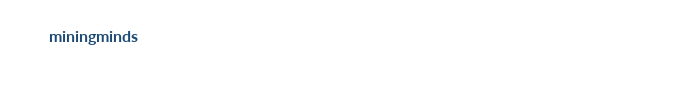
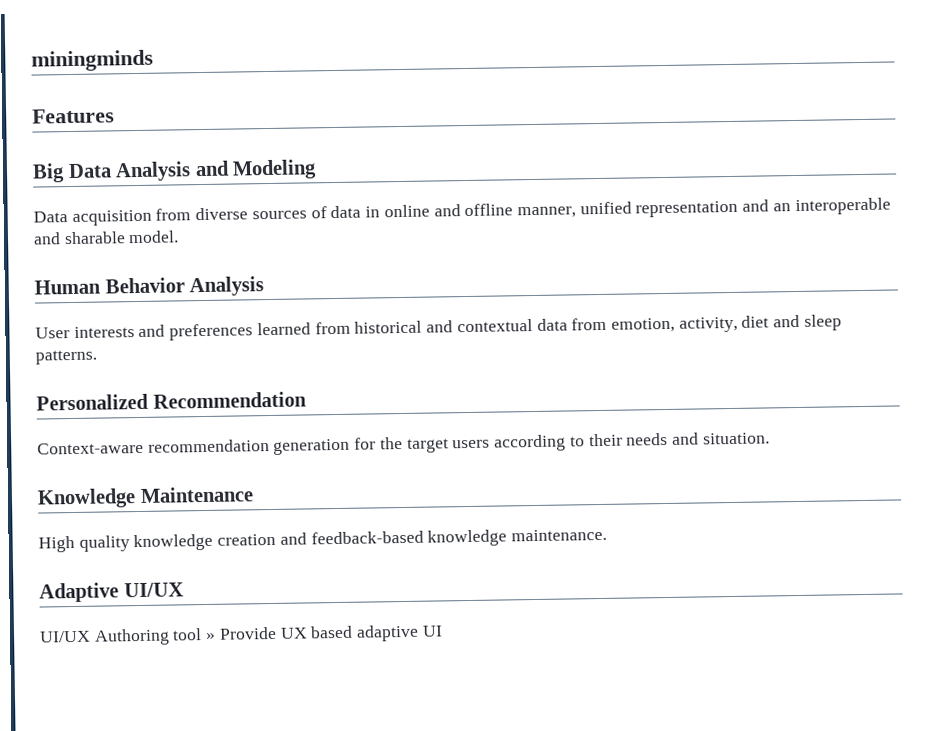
+ Features
+ Big Data Analysis and Modeling
+ Data acquisition from diverse sources of data in online and offline manner, unified representation and an interoperable and sharable model.
+ Human Behavior Analysis
+ User interests and preferences learned from historical and contextual data from emotion, activity, diet and sleep patterns.
+ Personalized Recommendation
+ Context-aware recommendation generation for the target users according to their needs and situation.
+ Knowledge Maintenance
+ High quality knowledge creation and feedback-based knowledge maintenance.
+ Adaptive UI/UX
+ UI/UX Authoring tool » Provide UX based adaptive UI

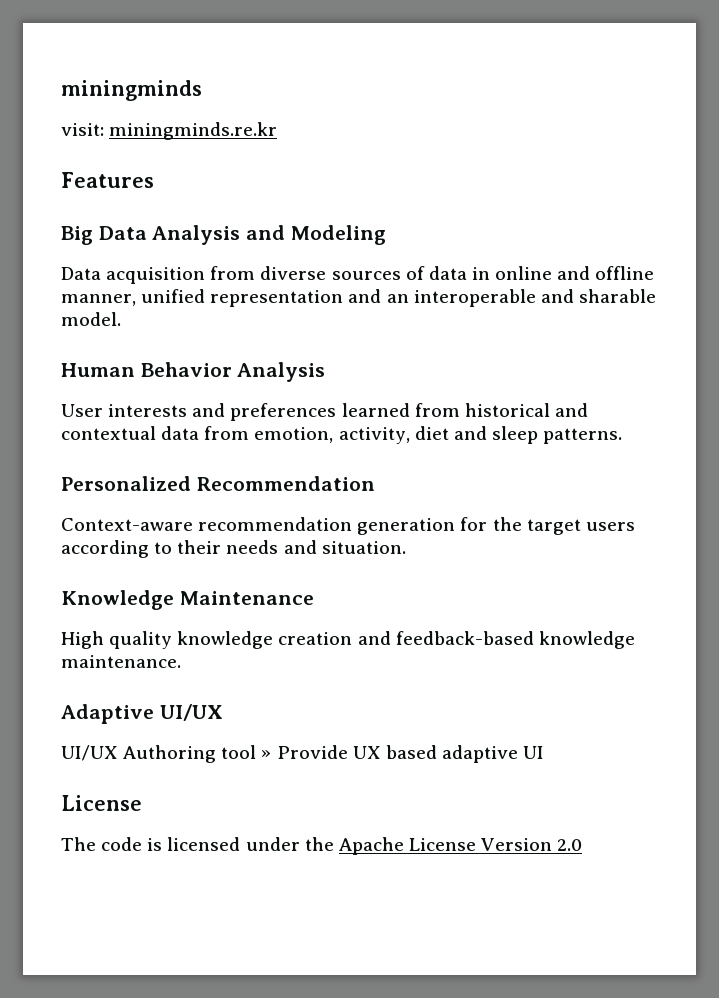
+ visit: miningminds.re.kr
  UI/UX Authoring tool » Provide UX based adaptive UI
+ License
+ The code is licensed under the Apache License Version 2.0

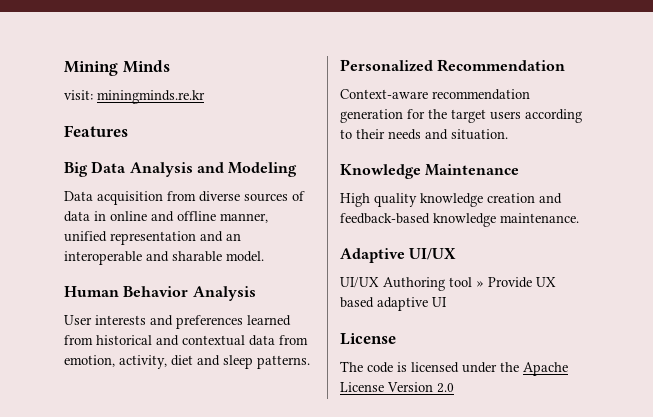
- miningminds
+ Mining Minds

